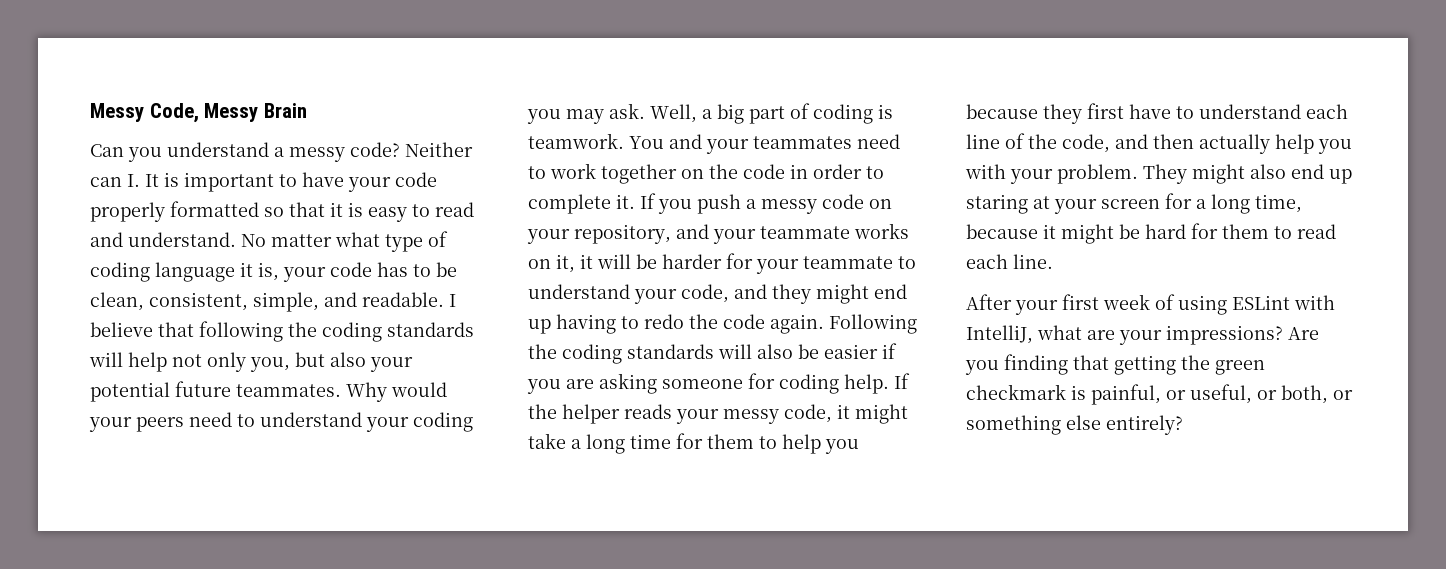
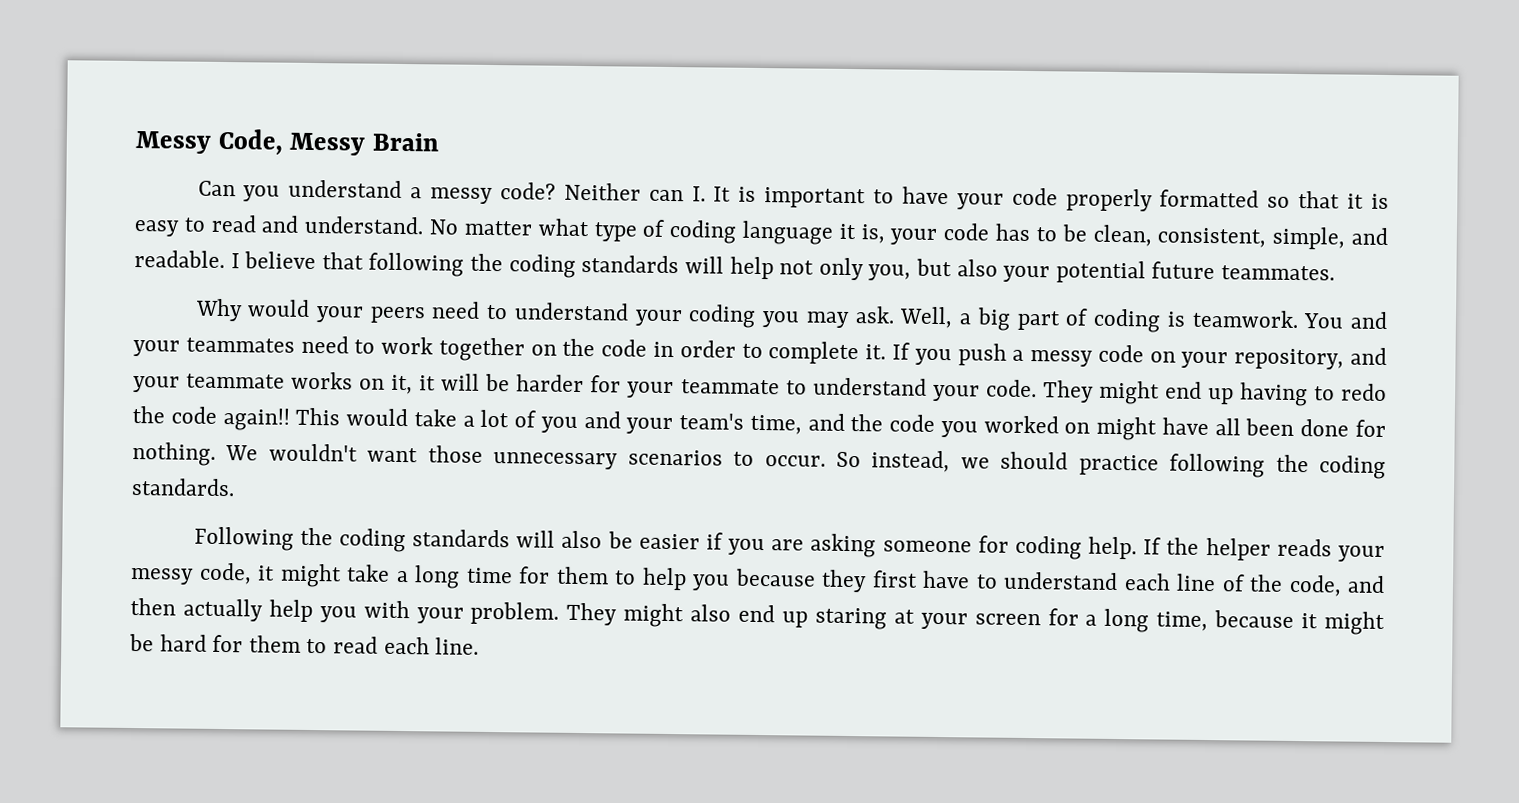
- I believe that following the coding standards will help not only you, but also your potential future teammates. Why would your peers need to understand your coding you may ask.
+ I believe that following the coding standards will help not only you, but also your potential future teammates.
+ Why would your peers need to understand your coding you may ask.
- If you push a messy code on your repository, and your teammate works on it, it will be harder for your teammate to understand your code, and they might end up having to redo the code again. Following the coding standards will also be easier if you are asking someone for coding help.
+ If you push a messy code on your repository, and your teammate works on it, it will be harder for your teammate to understand your code. They might end up having to redo the code again!! This would take a lot of you and your team's time, and the code you worked on might have all been done for nothing. We wouldn't want those unnecessary scenarios to occur. So instead, we should practice following the coding standards.
+ Following the coding standards will also be easier if you are asking someone for coding help.
- After your first week of using ESLint with IntelliJ, what are your impressions? Are you finding that getting the green checkmark is painful, or useful, or both, or something else entirely?

